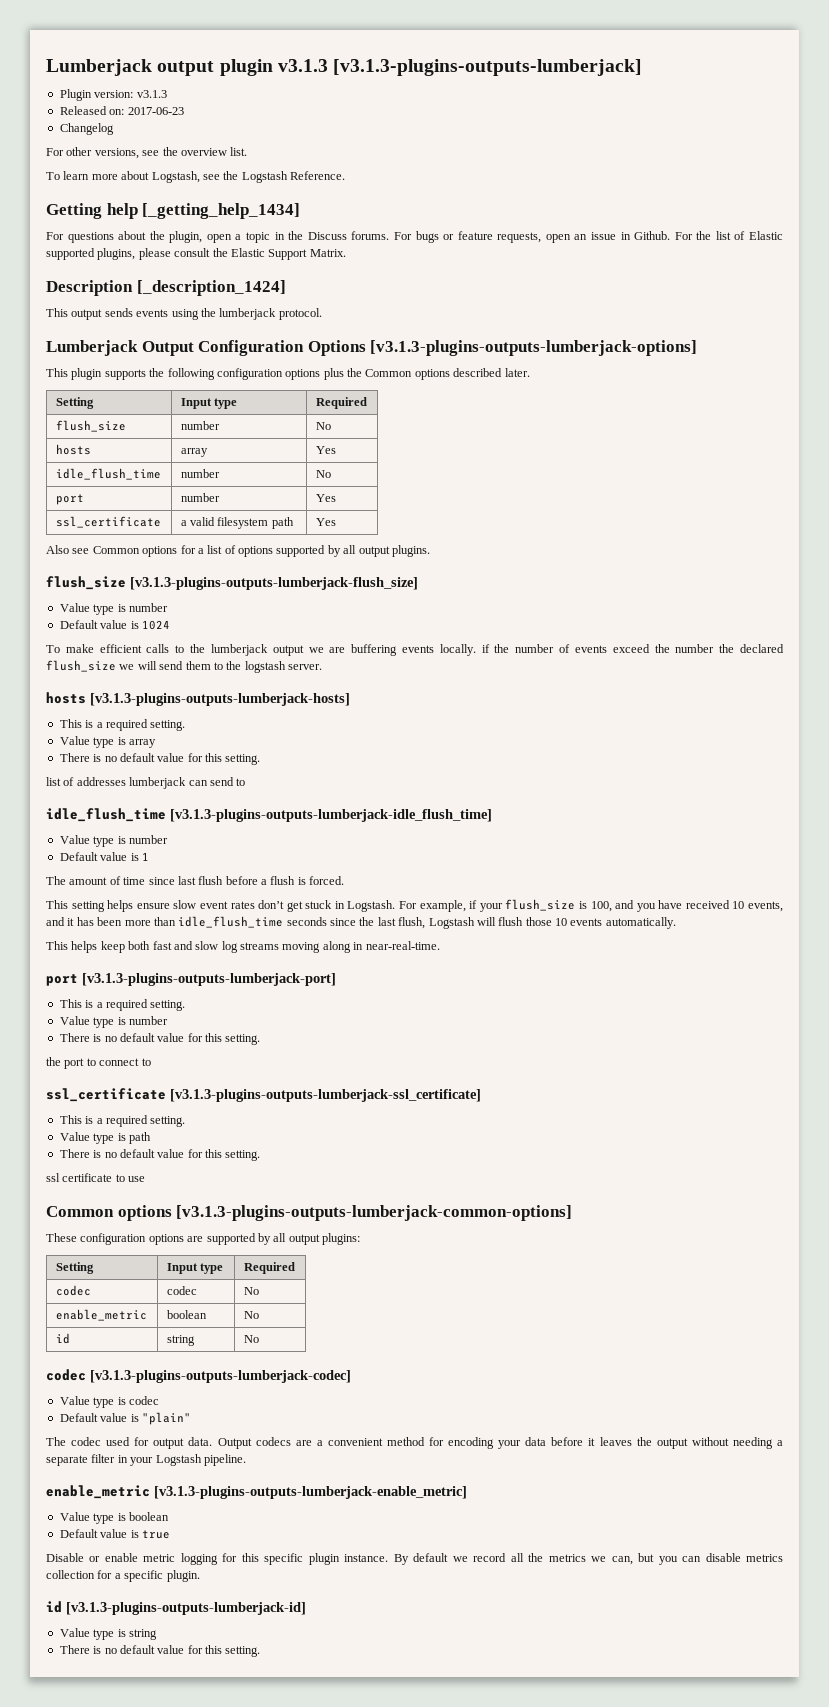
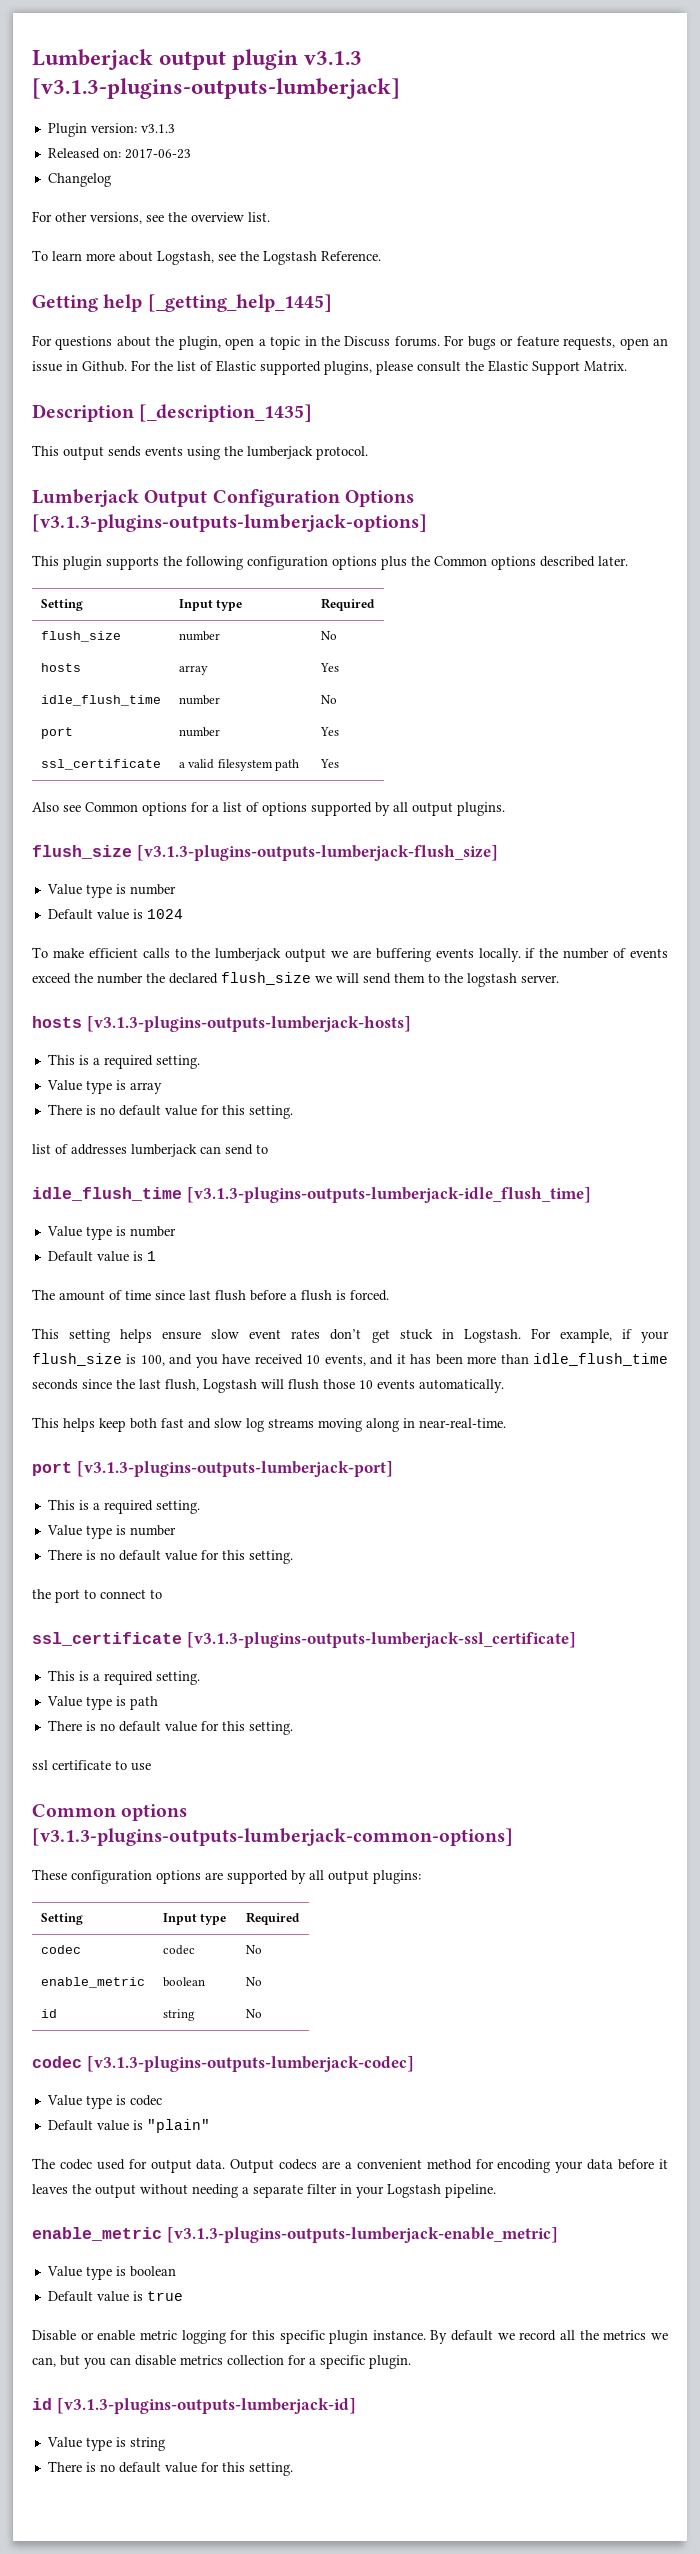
- Getting help [_getting_help_1434]
+ Getting help [_getting_help_1445]
- Description [_description_1424]
+ Description [_description_1435]

